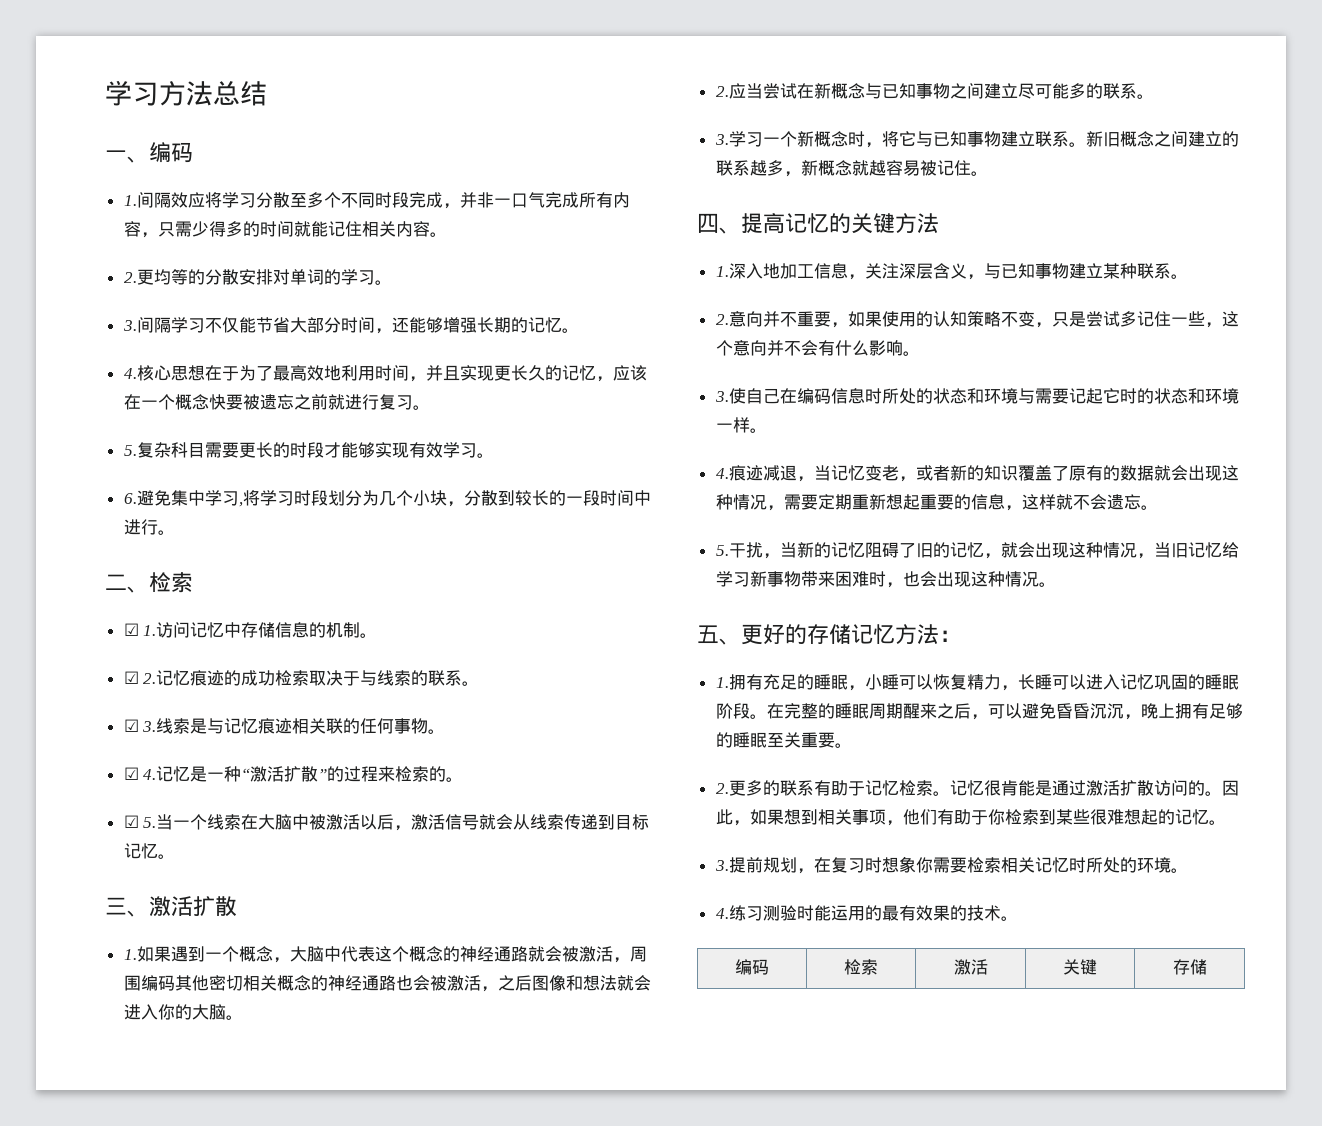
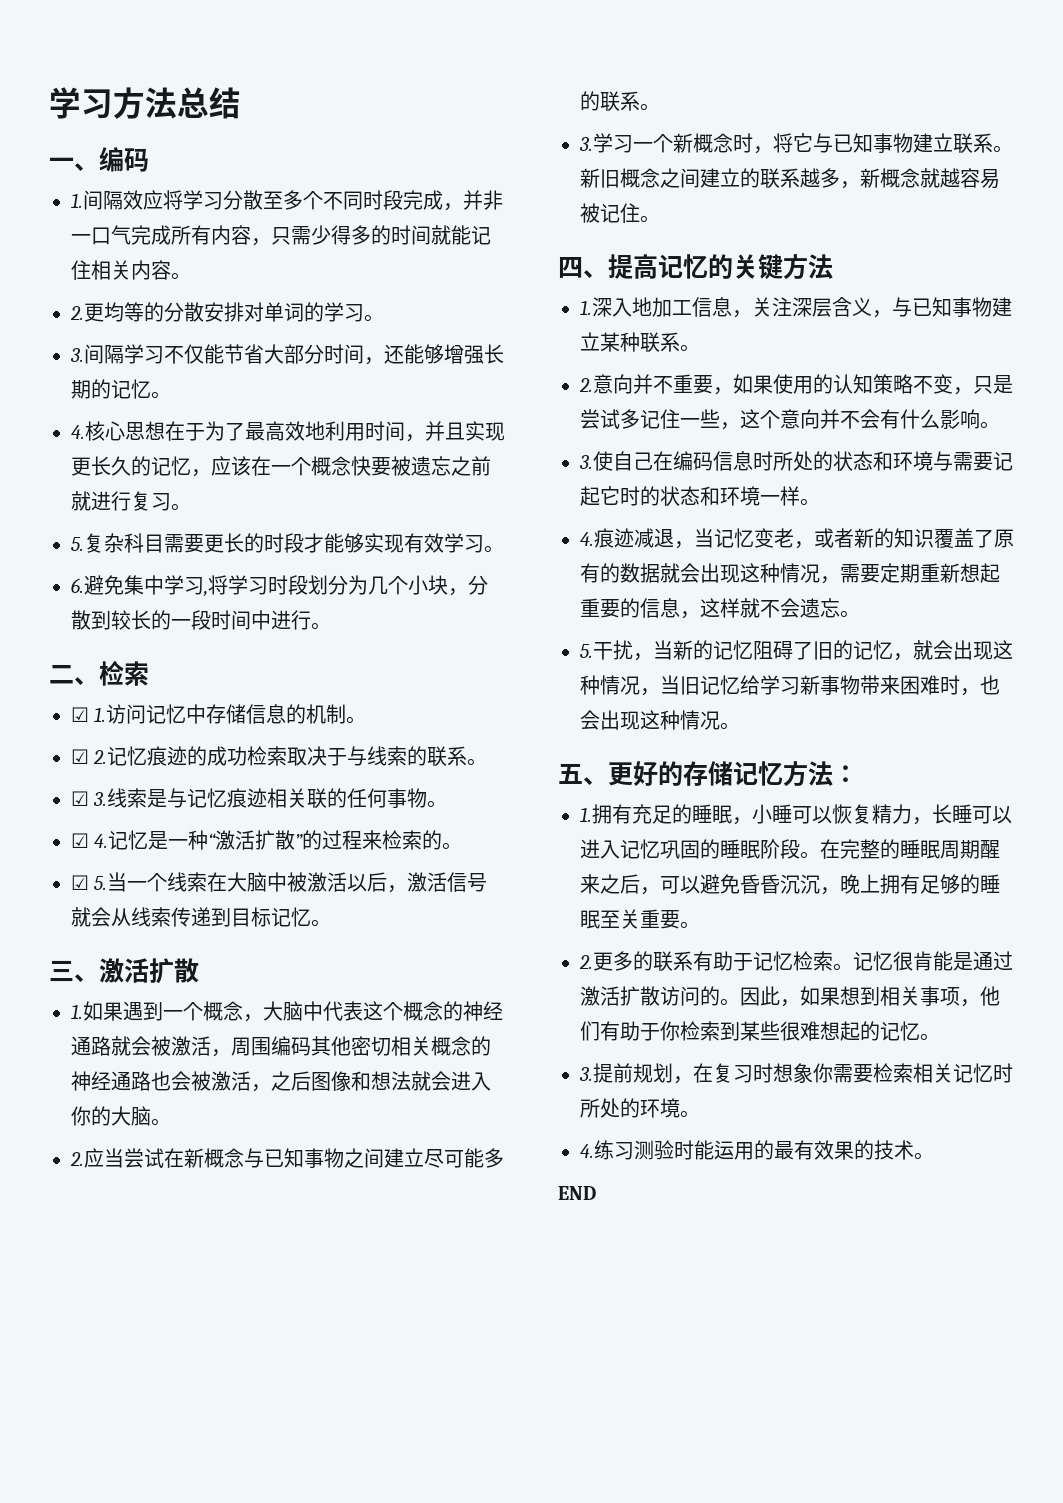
- 编码 | 检索 | 激活 | 关键 | 存储
+ END

